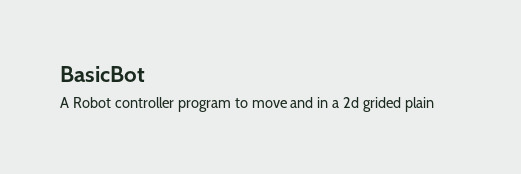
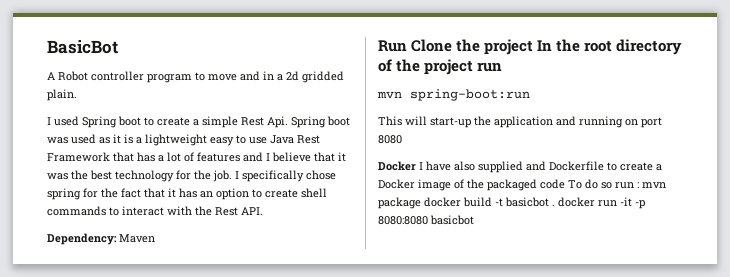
- A Robot controller program to move and in a 2d grided plain
+ A Robot controller program to move and in a 2d gridded plain.
+ I used Spring boot to create a simple Rest Api. Spring boot was used as it is a lightweight easy to use Java Rest Framework that has a lot of features and I believe that it was the best technology for the job. I specifically chose spring for the fact that it has an option to create shell commands to interact with the Rest API.
+ Dependency: Maven
+ Run Clone the project In the root directory of the project run
+ mvn spring-boot:run
+ This will start-up the application and running on port 8080
+ Docker I have also supplied and Dockerfile to create a Docker image of the packaged code To do so run : mvn package docker build -t basicbot . docker run -it -p 8080:8080 basicbot

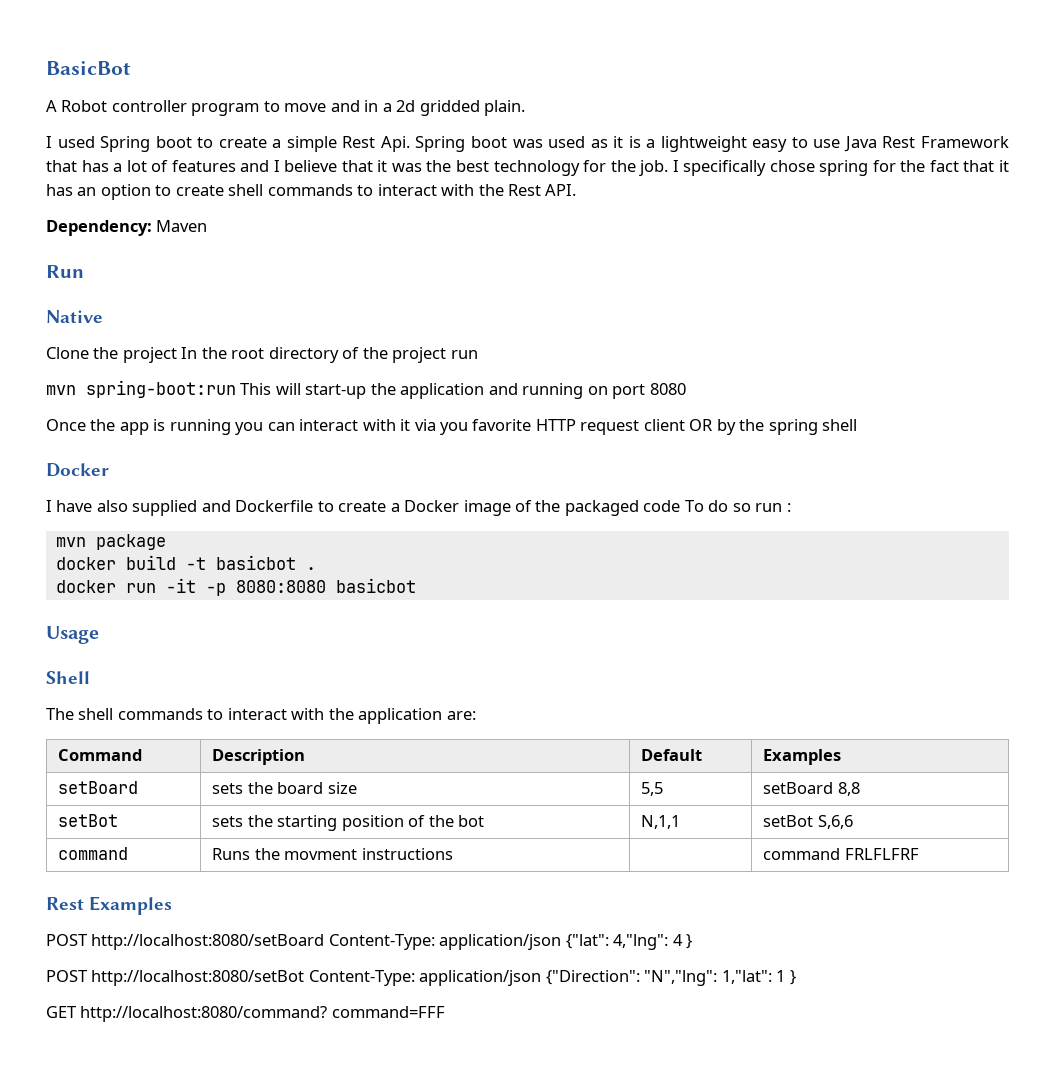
- Run Clone the project In the root directory of the project run
+ Run
+ Native
+ Clone the project In the root directory of the project run
- mvn spring-boot:run
- This will start-up the application and running on port 8080
+ mvn spring-boot:run This will start-up the application and running on port 8080
- Docker I have also supplied and Dockerfile to create a Docker image of the packaged code To do so run : mvn package docker build -t basicbot . docker run -it -p 8080:8080 basicbot
+ Once the app is running you can interact with it via you favorite HTTP request client OR by the spring shell
+ Docker
+ I have also supplied and Dockerfile to create a Docker image of the packaged code To do so run :
+ mvn package
+ docker build -t basicbot .
+ docker run -it -p 8080:8080 basicbot
+ Usage
+ Shell
+ The shell commands to interact with the application are:
+ Command | Description | Default | Examples
+ setBoard | sets the board size | 5,5 | setBoard 8,8
+ setBot | sets the starting position of the bot | N,1,1 | setBot S,6,6
+ command | Runs the movment instructions | | command FRLFLFRF
+ Rest Examples
+ POST http://localhost:8080/setBoard Content-Type: application/json {"lat": 4,"lng": 4 }
+ POST http://localhost:8080/setBot Content-Type: application/json {"Direction": "N","lng": 1,"lat": 1 }
+ GET http://localhost:8080/command? command=FFF

